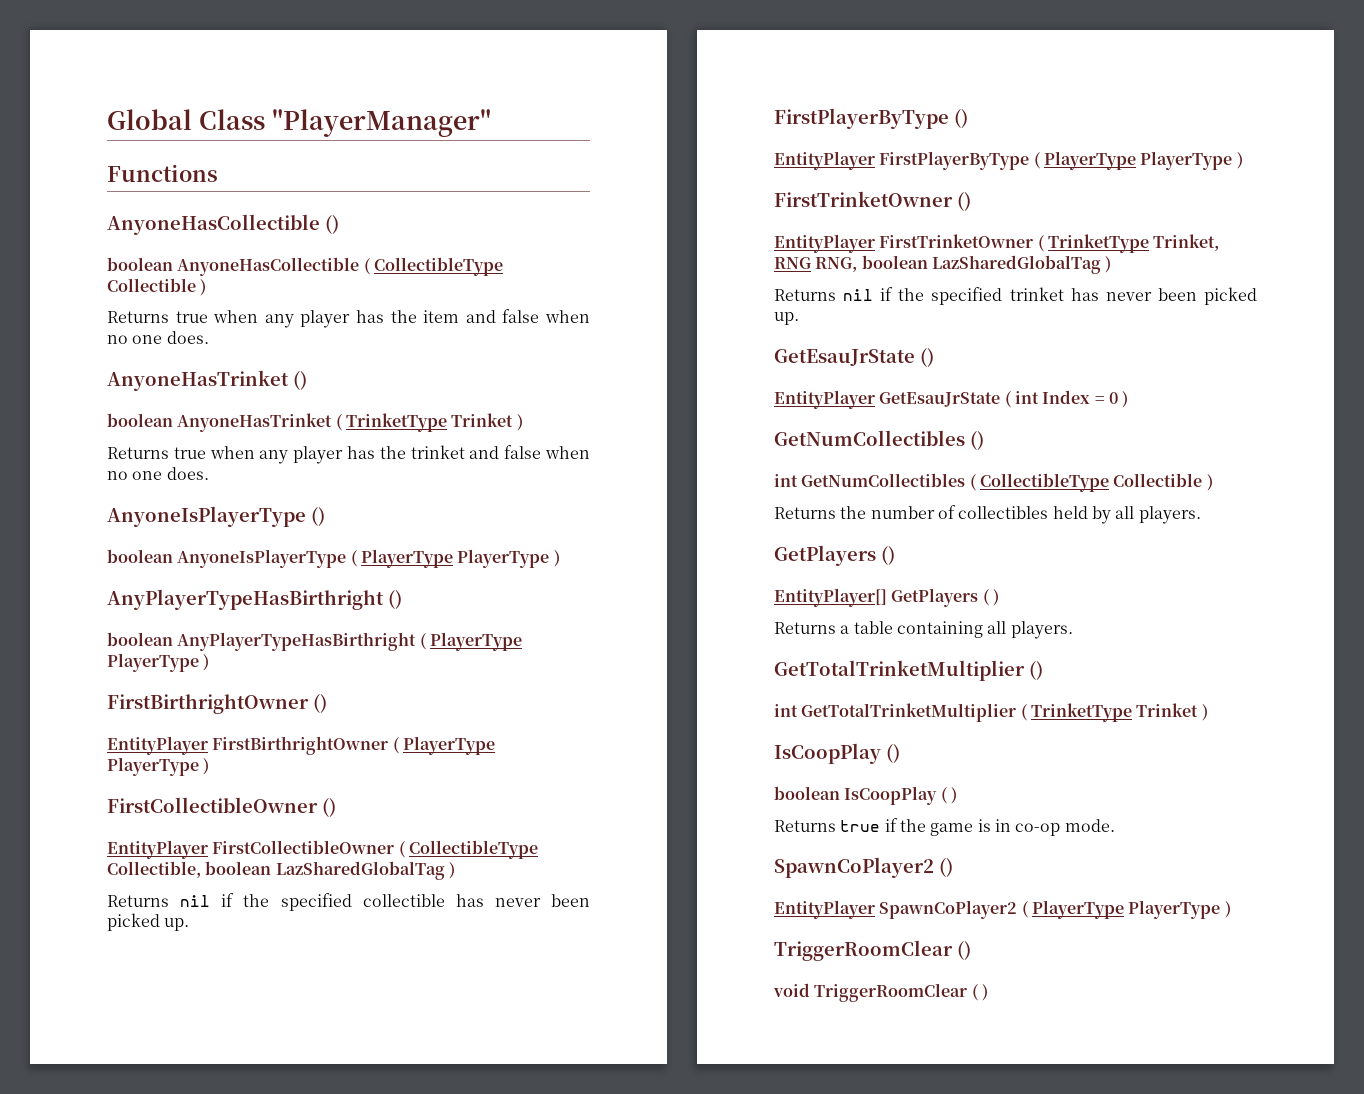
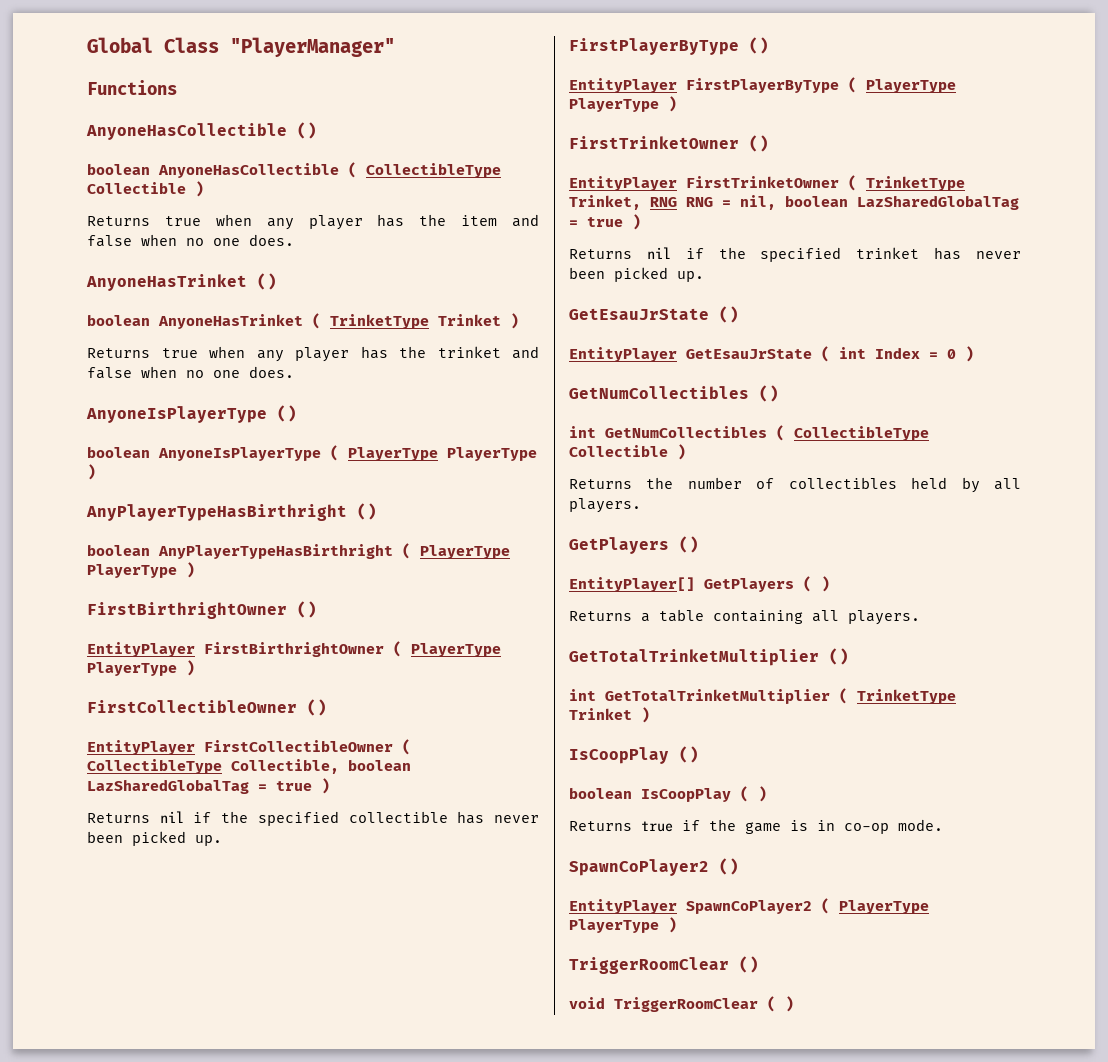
- EntityPlayer FirstCollectibleOwner ( CollectibleType Collectible, boolean LazSharedGlobalTag )
+ EntityPlayer FirstCollectibleOwner ( CollectibleType Collectible, boolean LazSharedGlobalTag = true )
- EntityPlayer FirstTrinketOwner ( TrinketType Trinket, RNG RNG, boolean LazSharedGlobalTag )
+ EntityPlayer FirstTrinketOwner ( TrinketType Trinket, RNG RNG = nil, boolean LazSharedGlobalTag = true )

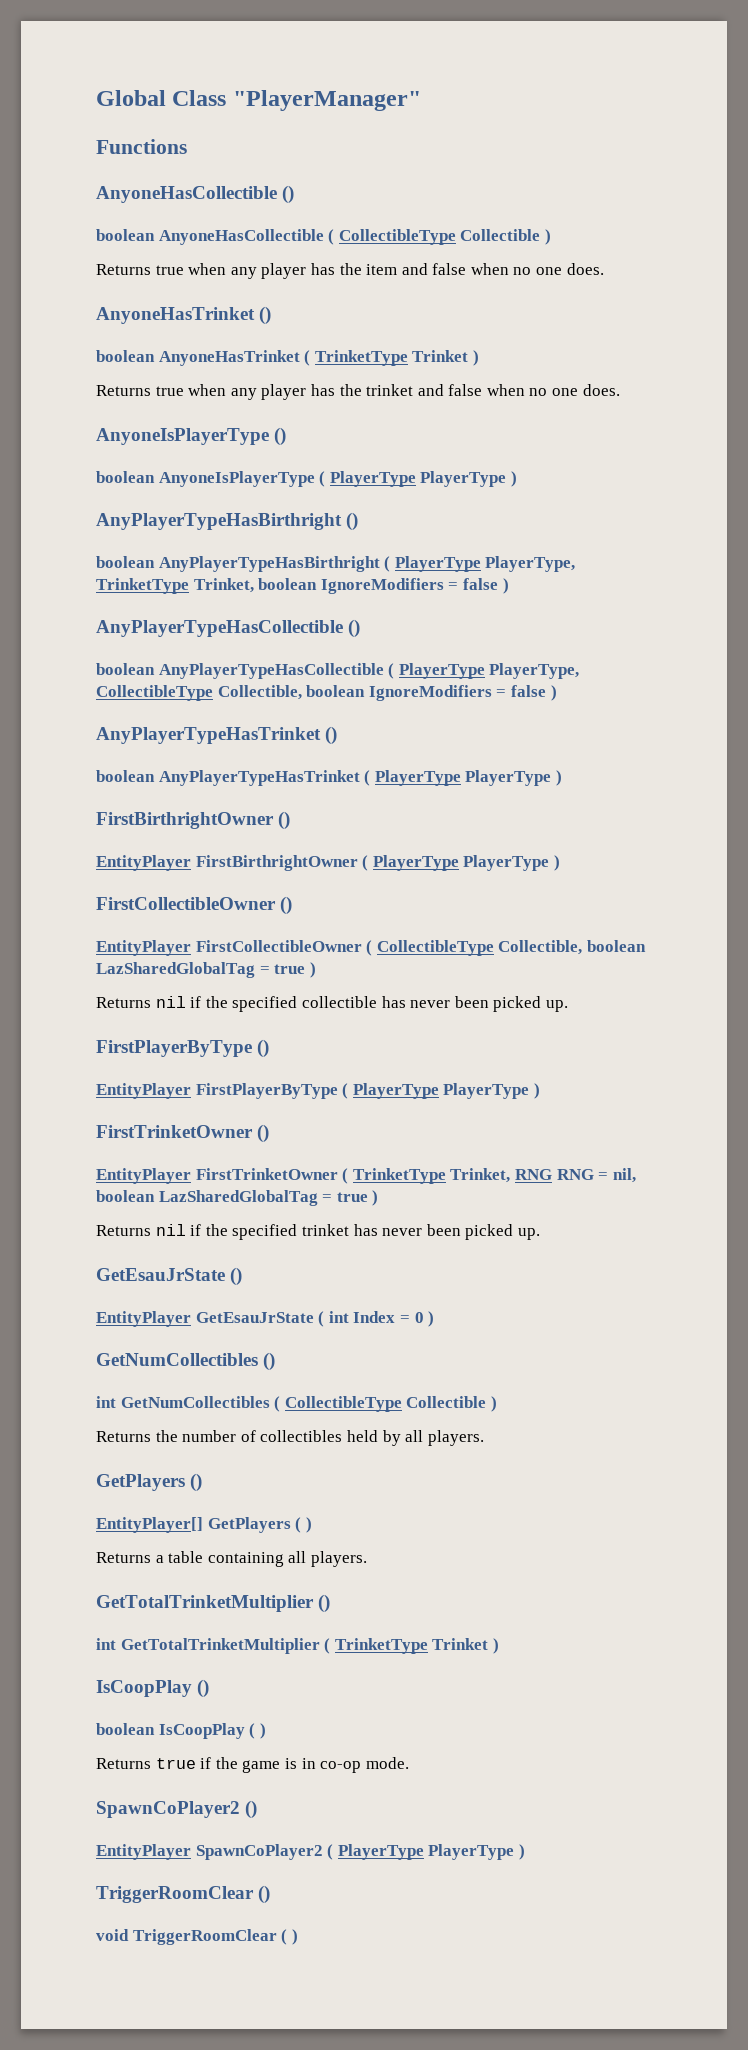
- boolean AnyPlayerTypeHasBirthright ( PlayerType PlayerType )
+ boolean AnyPlayerTypeHasBirthright ( PlayerType PlayerType, TrinketType Trinket, boolean IgnoreModifiers = false )
+ AnyPlayerTypeHasCollectible ()
+ boolean AnyPlayerTypeHasCollectible ( PlayerType PlayerType, CollectibleType Collectible, boolean IgnoreModifiers = false )
+ AnyPlayerTypeHasTrinket ()
+ boolean AnyPlayerTypeHasTrinket ( PlayerType PlayerType )

